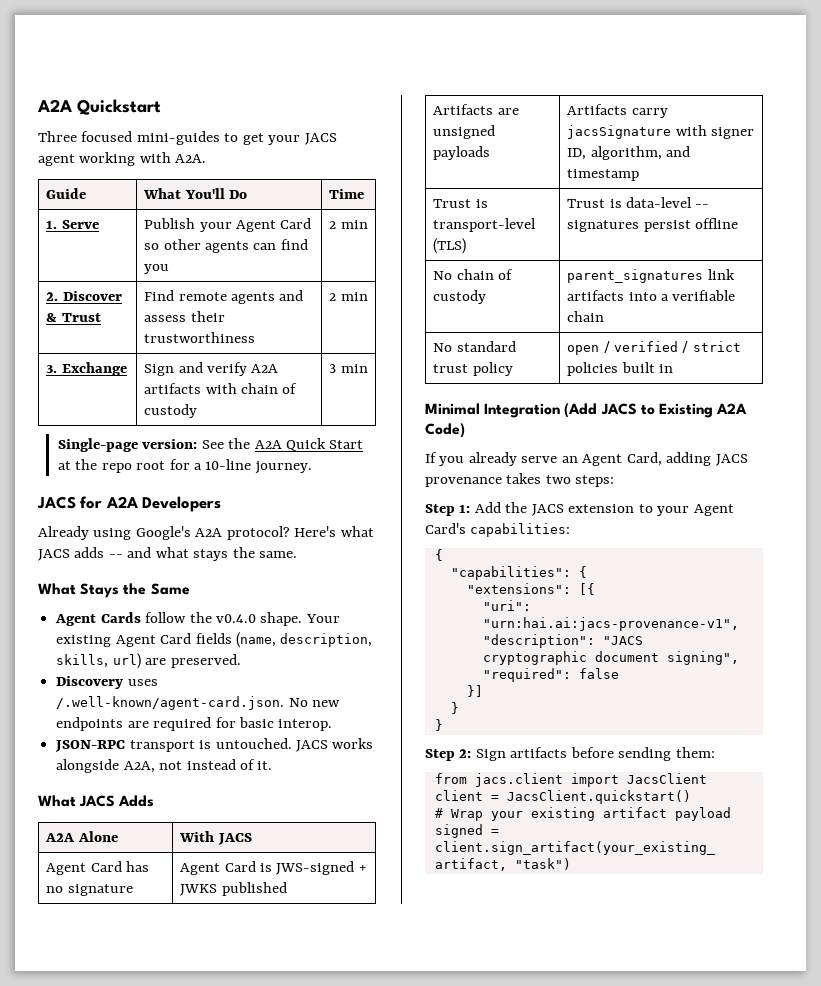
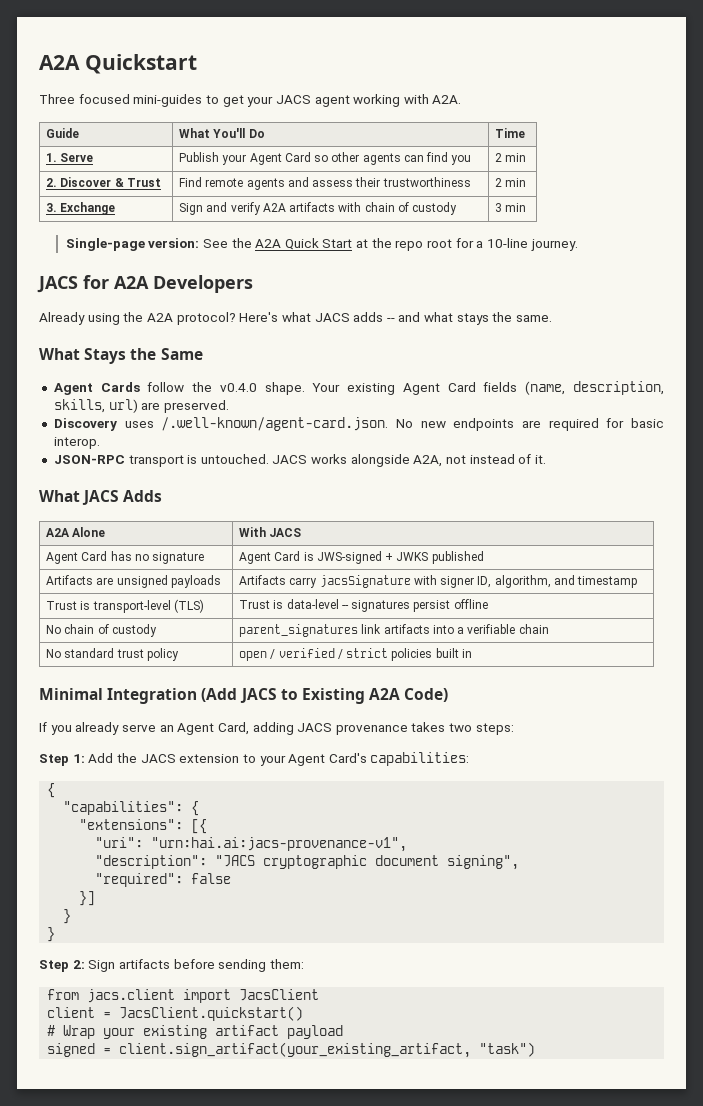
- Already using Google's A2A protocol?
+ Already using the A2A protocol?

